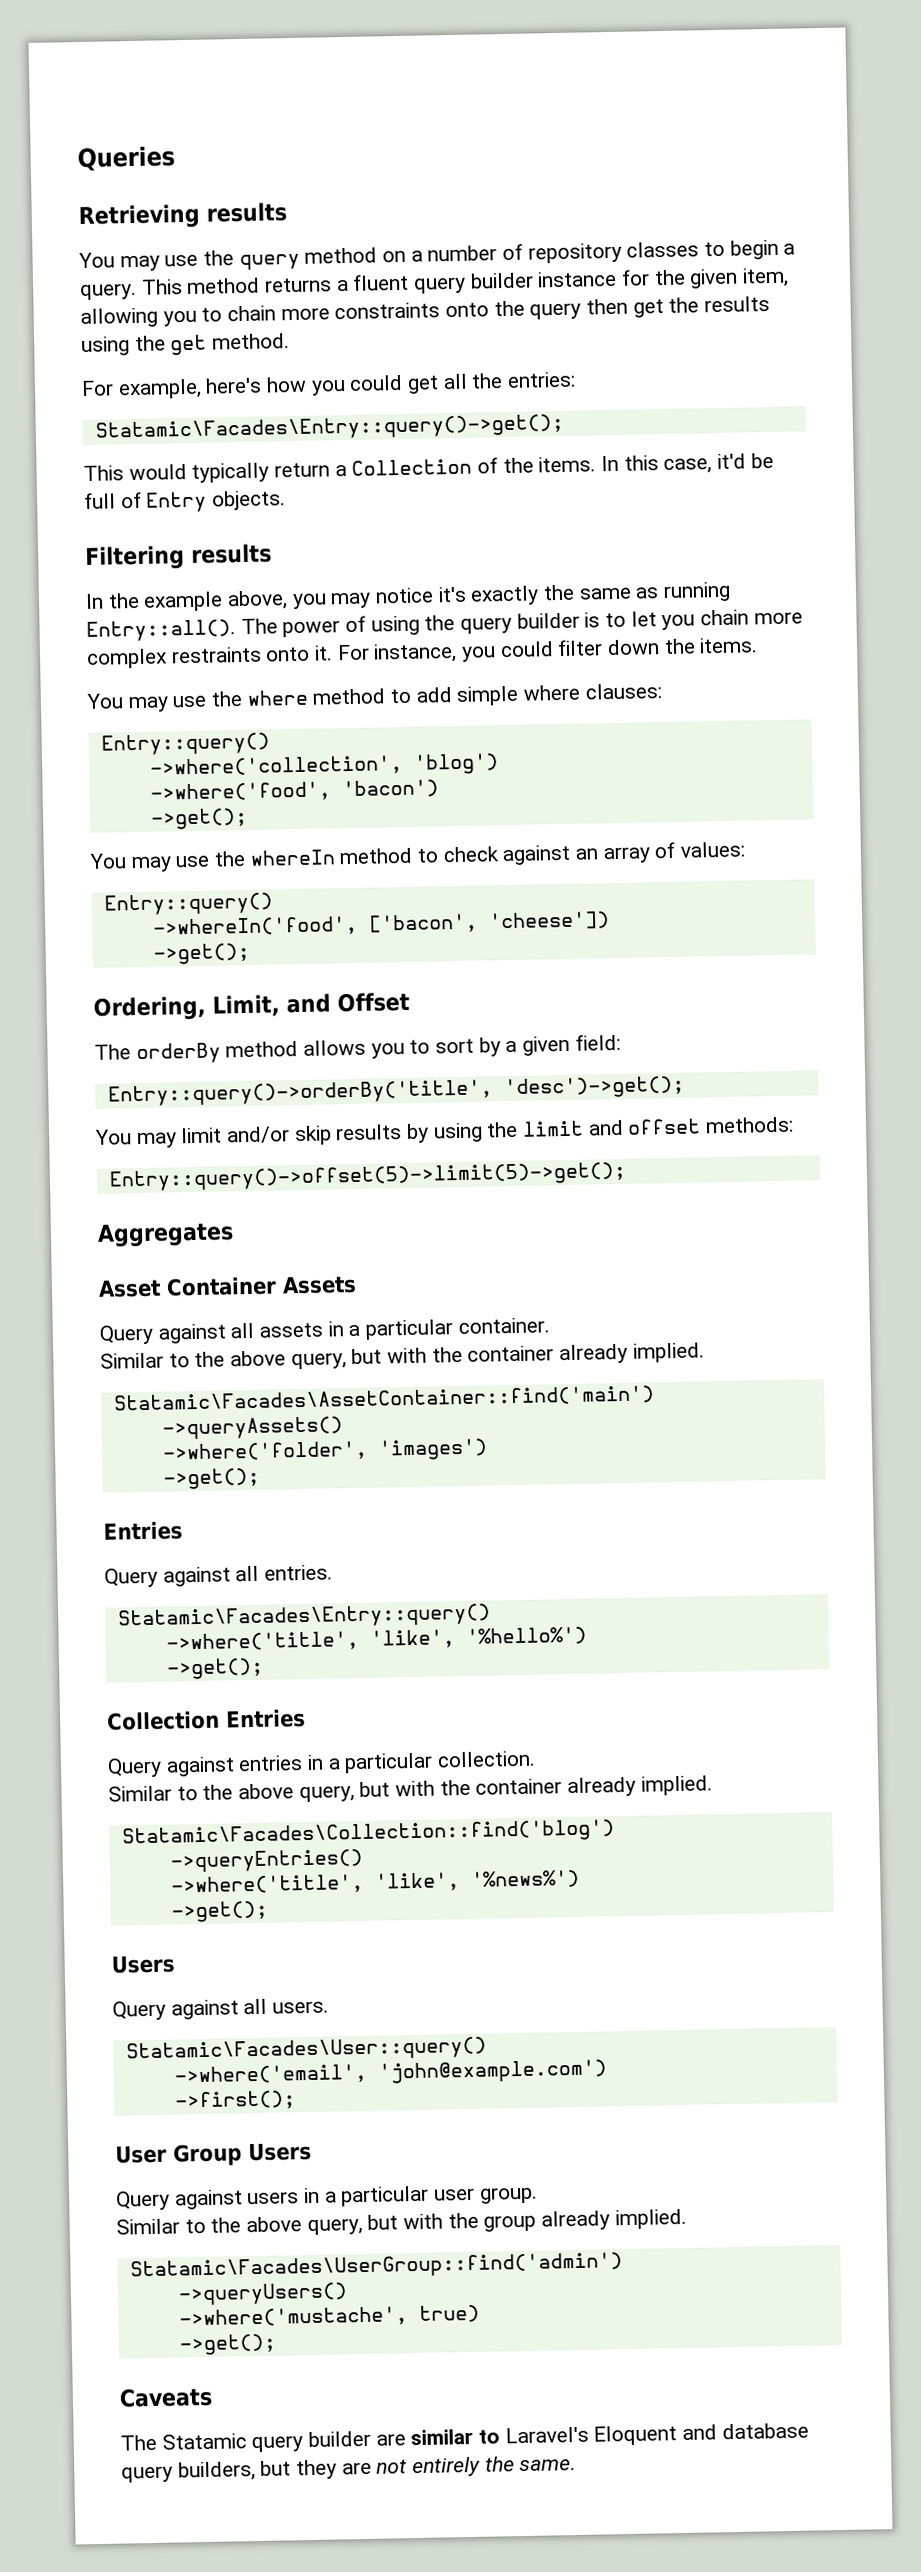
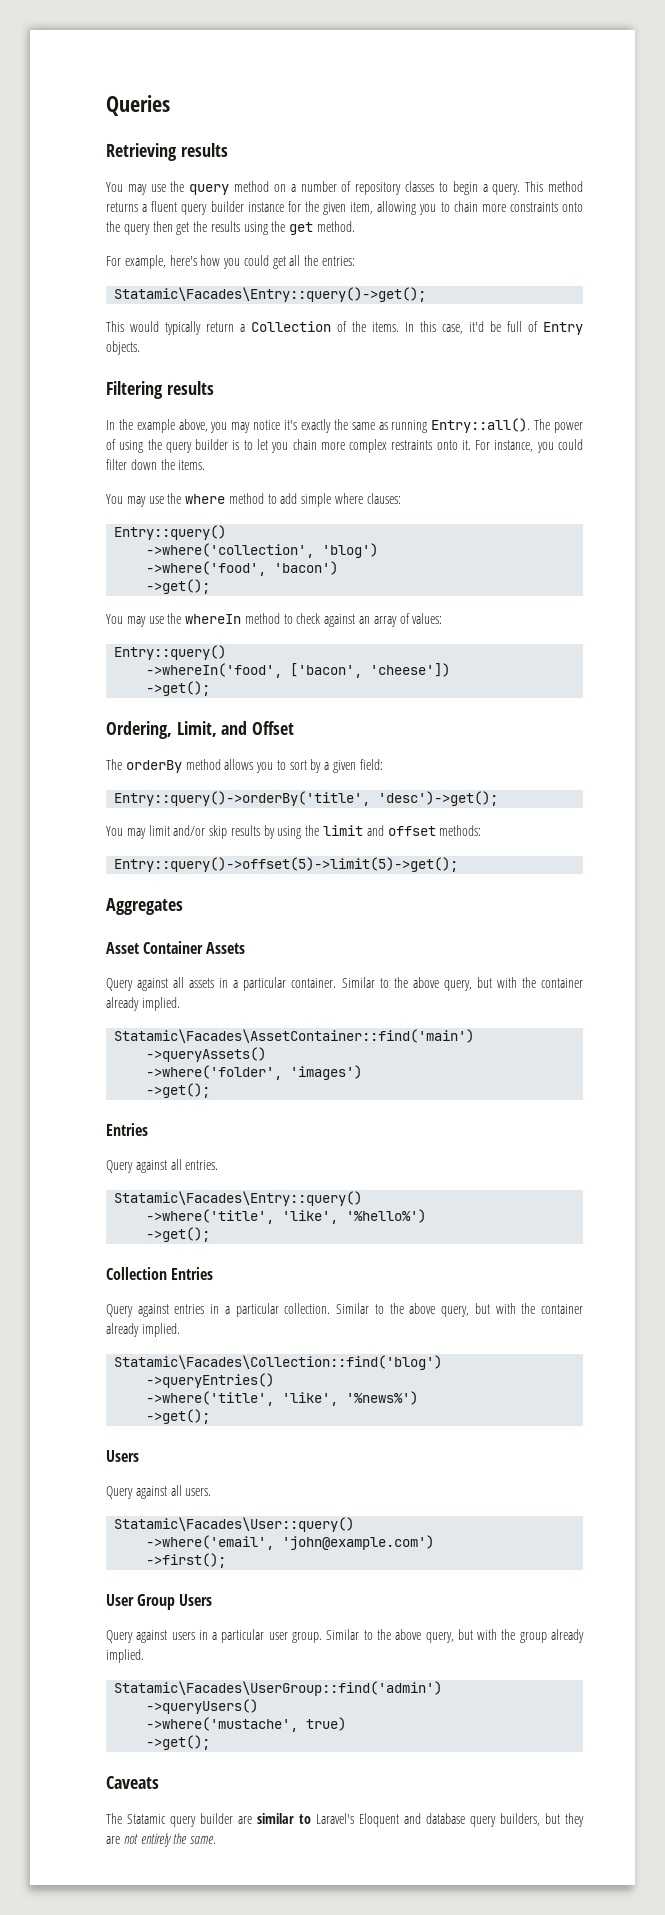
- Query against all assets in a particular container.
- Similar to the above query, but with the container already implied.
+ Query against all assets in a particular container. Similar to the above query, but with the container already implied.
- Query against entries in a particular collection.
- Similar to the above query, but with the container already implied.
+ Query against entries in a particular collection. Similar to the above query, but with the container already implied.
- Query against users in a particular user group.
- Similar to the above query, but with the group already implied.
+ Query against users in a particular user group. Similar to the above query, but with the group already implied.

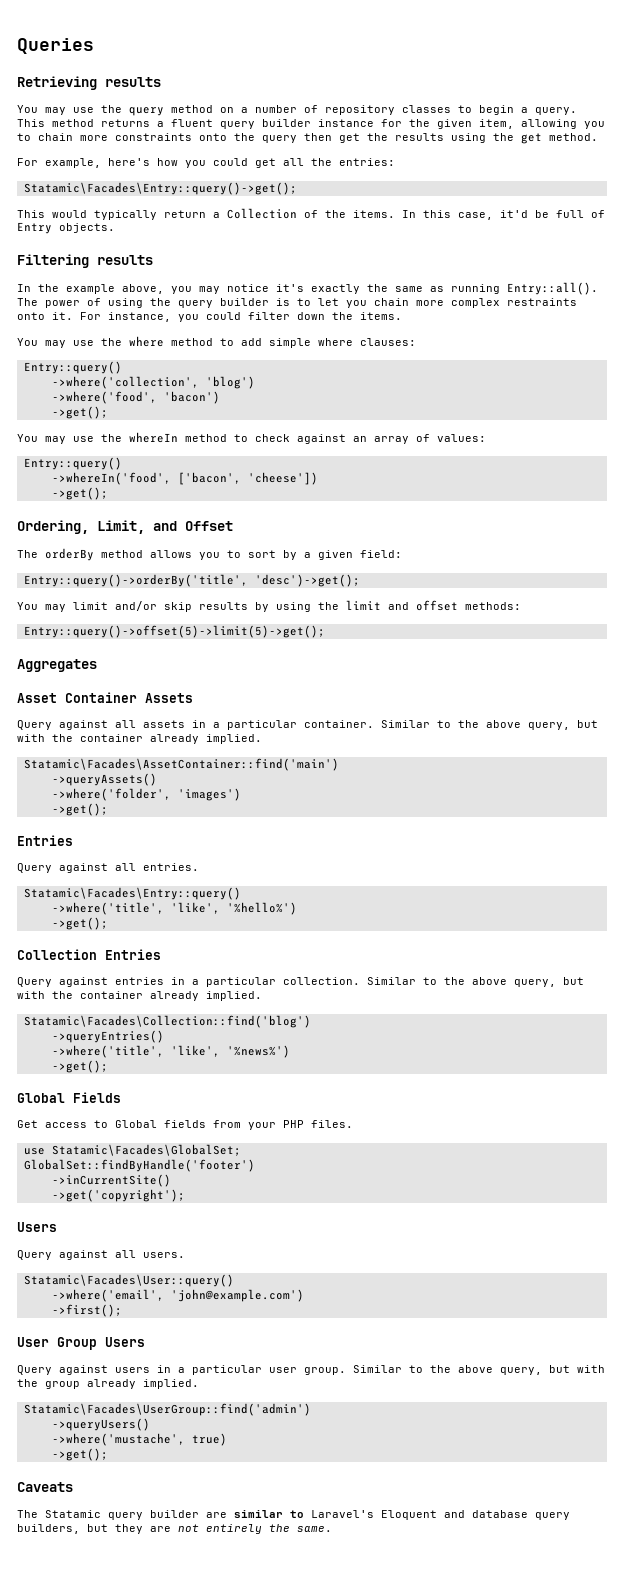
+ Global Fields
+ Get access to Global fields from your PHP files.
+ use Statamic\Facades\GlobalSet;
+ GlobalSet::findByHandle('footer')
+ ->inCurrentSite()
+ ->get('copyright');

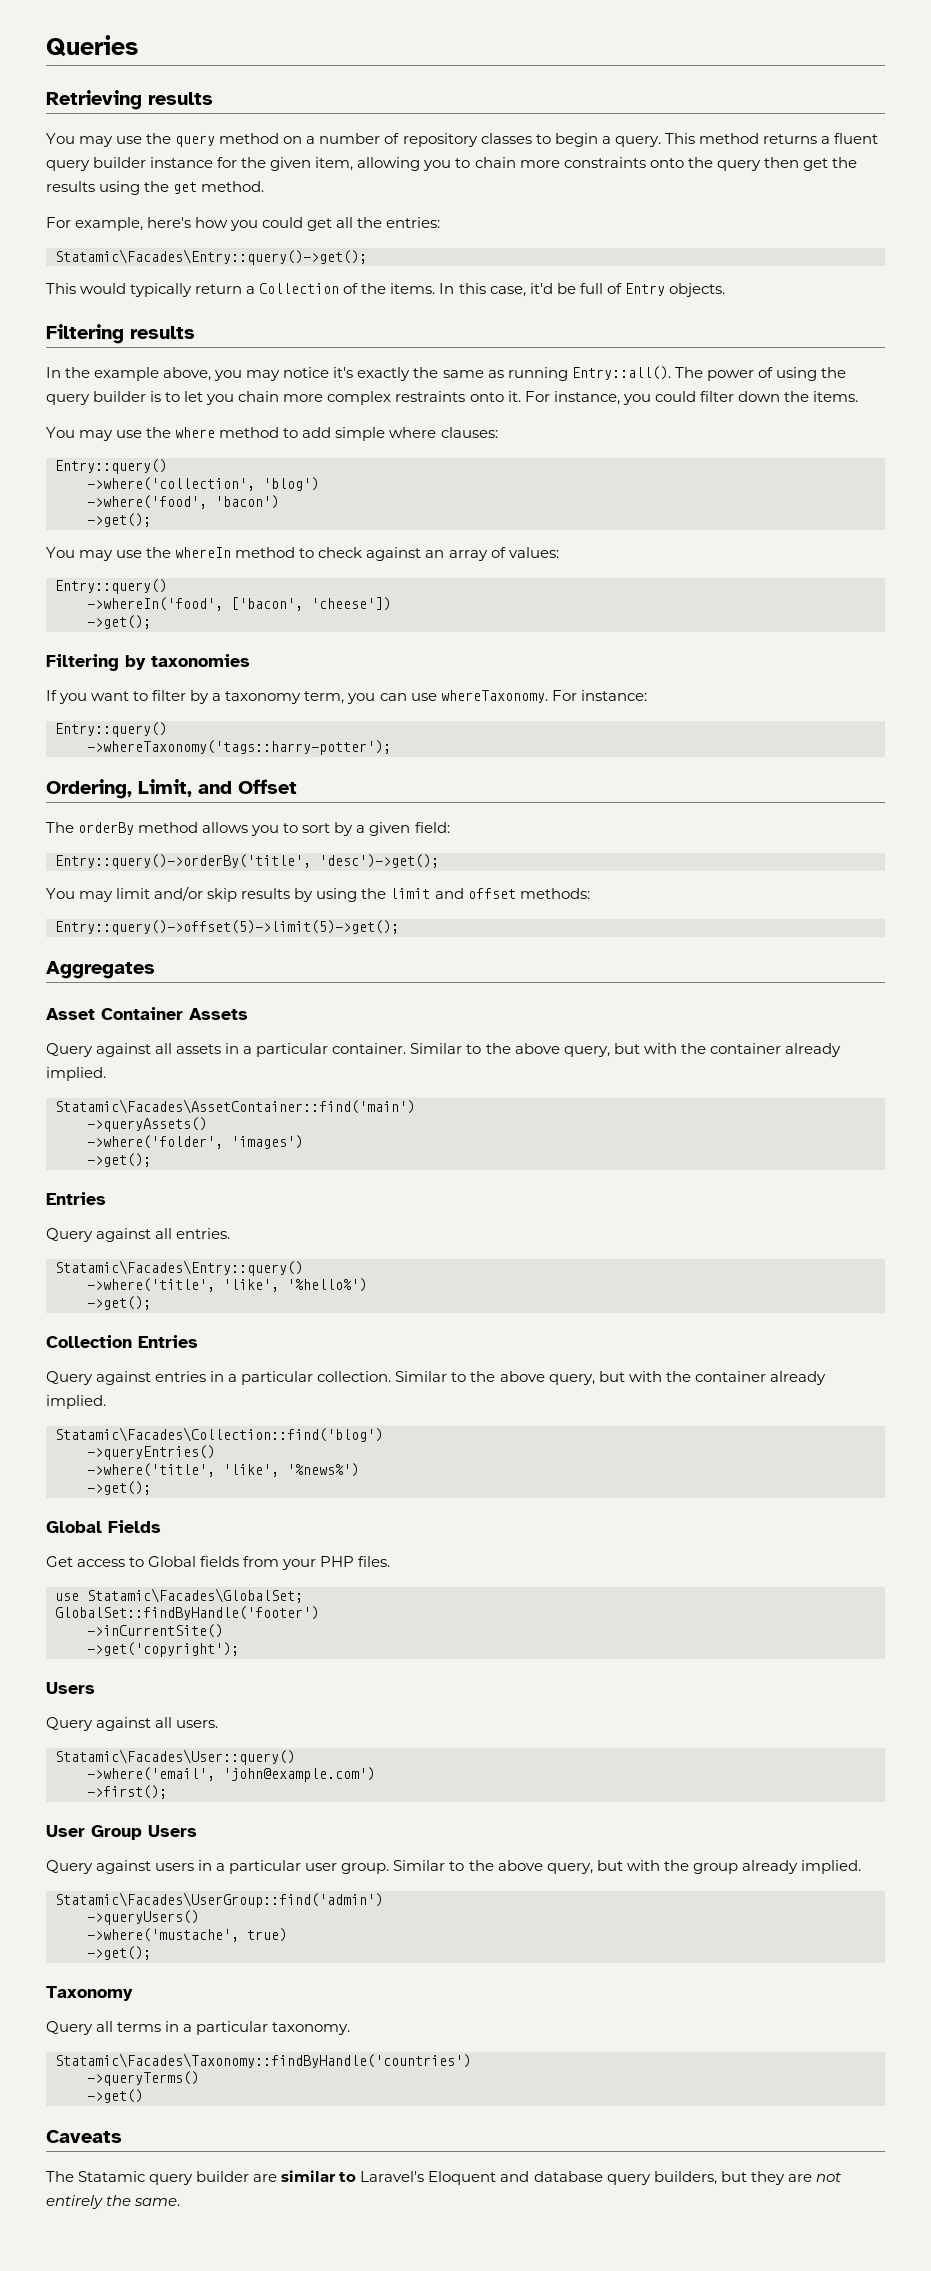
+ Filtering by taxonomies
+ If you want to filter by a taxonomy term, you can use whereTaxonomy. For instance:
+ Entry::query()
+ ->whereTaxonomy('tags::harry-potter');
+ Taxonomy
+ Query all terms in a particular taxonomy.
+ Statamic\Facades\Taxonomy::findByHandle('countries')
+ ->queryTerms()
+ ->get()

